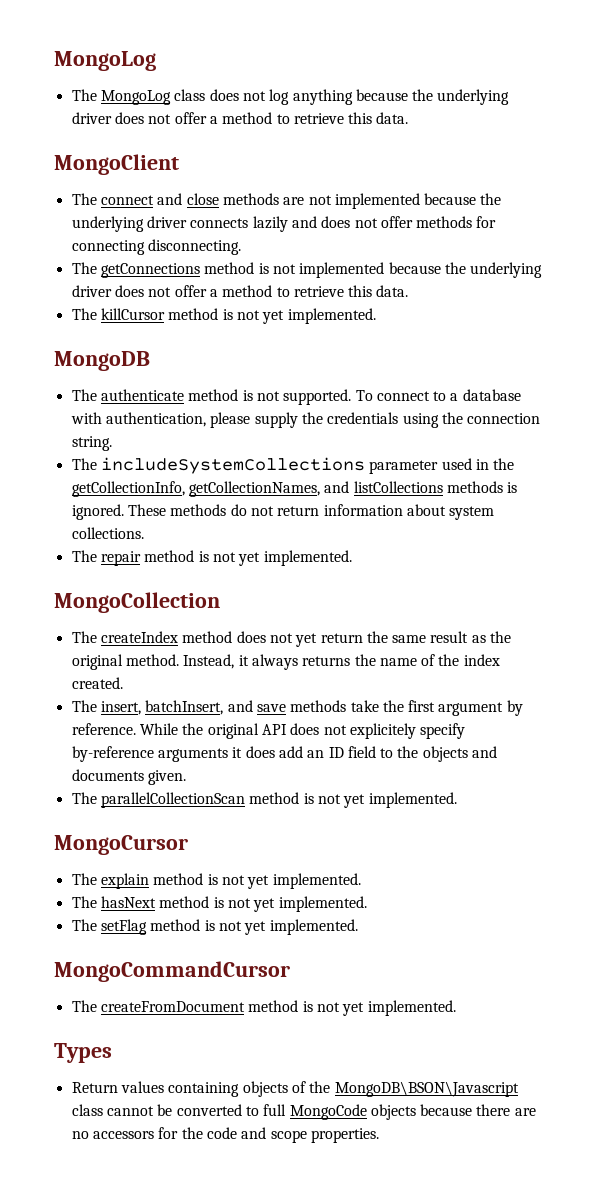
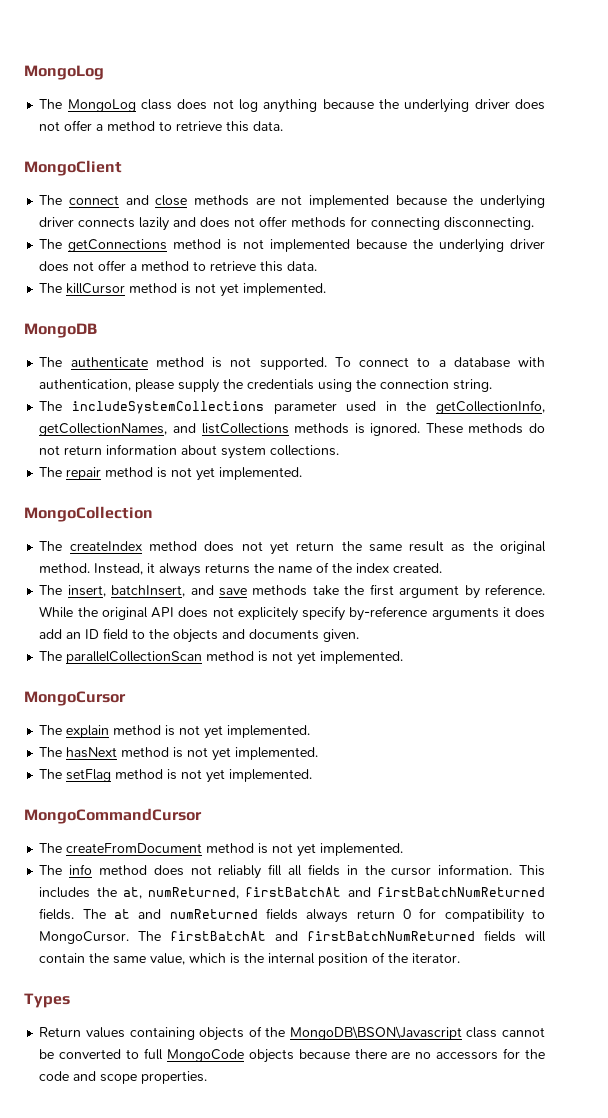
+ The info method does not reliably fill all fields in the cursor information. This includes the at, numReturned, firstBatchAt and firstBatchNumReturned fields. The at and numReturned fields always return 0 for compatibility to MongoCursor. The firstBatchAt and firstBatchNumReturned fields will contain the same value, which is the internal position of the iterator.

